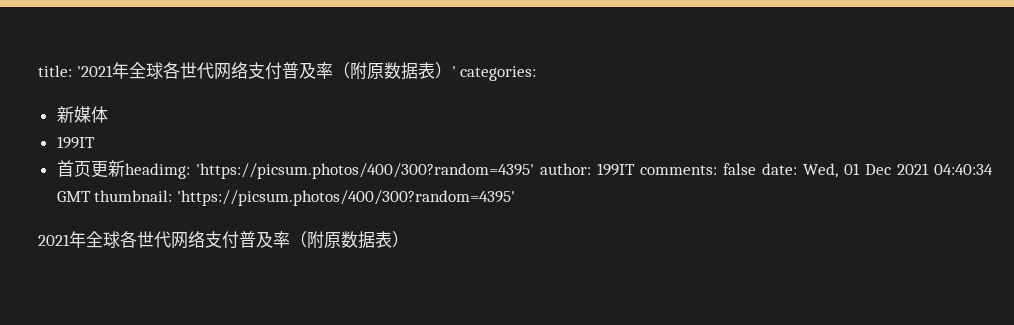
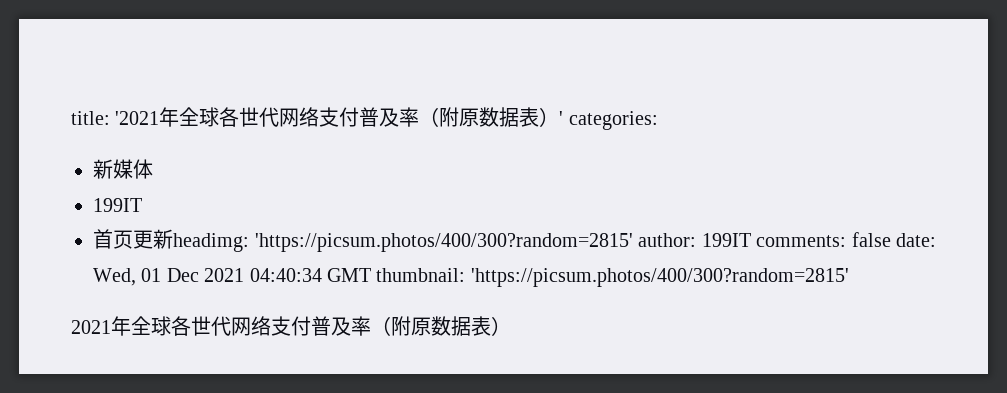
- 首页更新headimg: 'https://picsum.photos/400/300?random=4395' author: 199IT comments: false date: Wed, 01 Dec 2021 04:40:34 GMT thumbnail: 'https://picsum.photos/400/300?random=4395'
+ 首页更新headimg: 'https://picsum.photos/400/300?random=2815' author: 199IT comments: false date: Wed, 01 Dec 2021 04:40:34 GMT thumbnail: 'https://picsum.photos/400/300?random=2815'

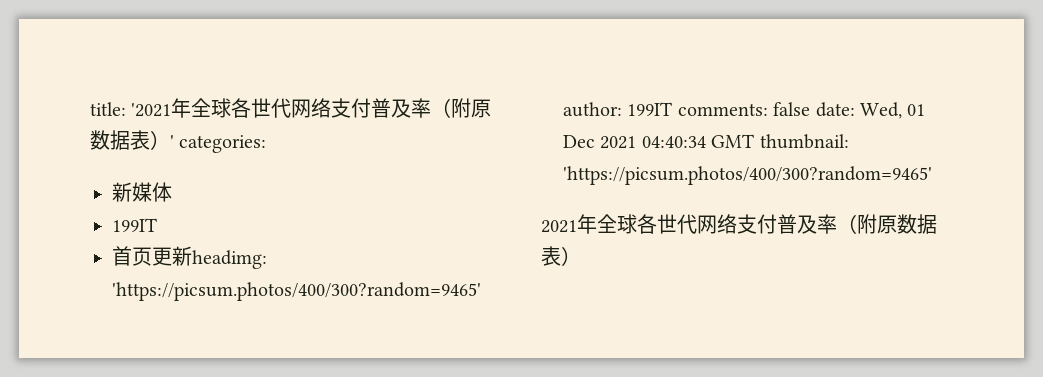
- 首页更新headimg: 'https://picsum.photos/400/300?random=2815' author: 199IT comments: false date: Wed, 01 Dec 2021 04:40:34 GMT thumbnail: 'https://picsum.photos/400/300?random=2815'
+ 首页更新headimg: 'https://picsum.photos/400/300?random=9465' author: 199IT comments: false date: Wed, 01 Dec 2021 04:40:34 GMT thumbnail: 'https://picsum.photos/400/300?random=9465'

